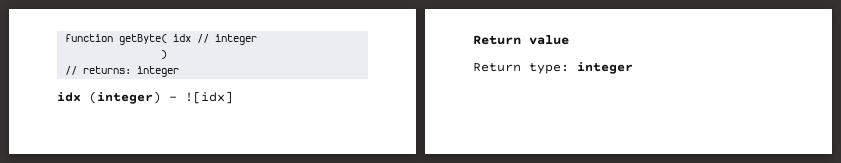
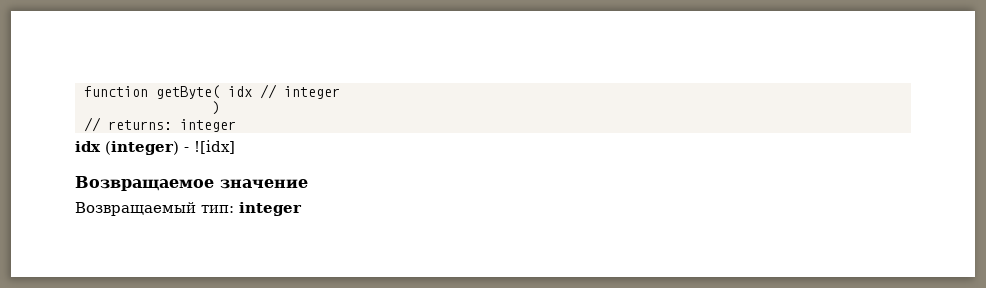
- Return value
- Return type: integer
+ Возвращаемое значение
+ Возвращаемый тип: integer

